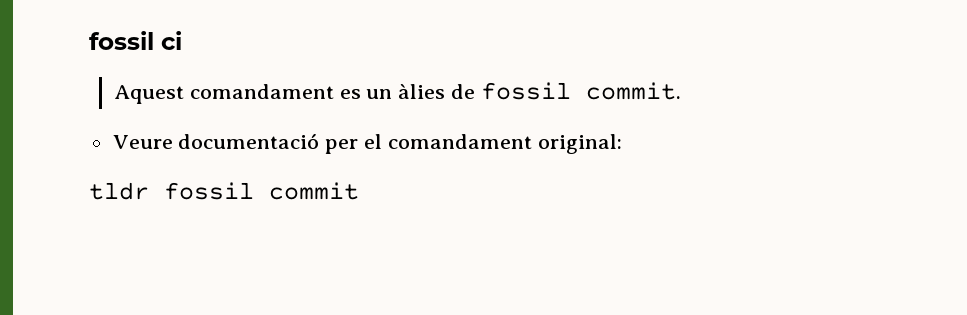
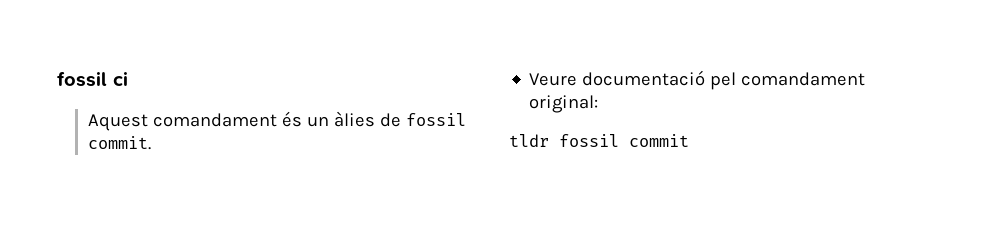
- Aquest comandament es un àlies de fossil commit.
+ Aquest comandament és un àlies de fossil commit.
- Veure documentació per el comandament original:
+ Veure documentació pel comandament original:

